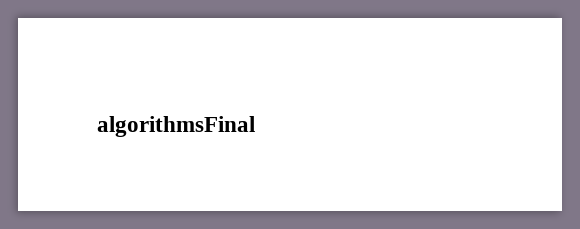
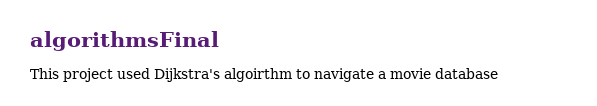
+ This project used Dijkstra's algoirthm to navigate a movie database

